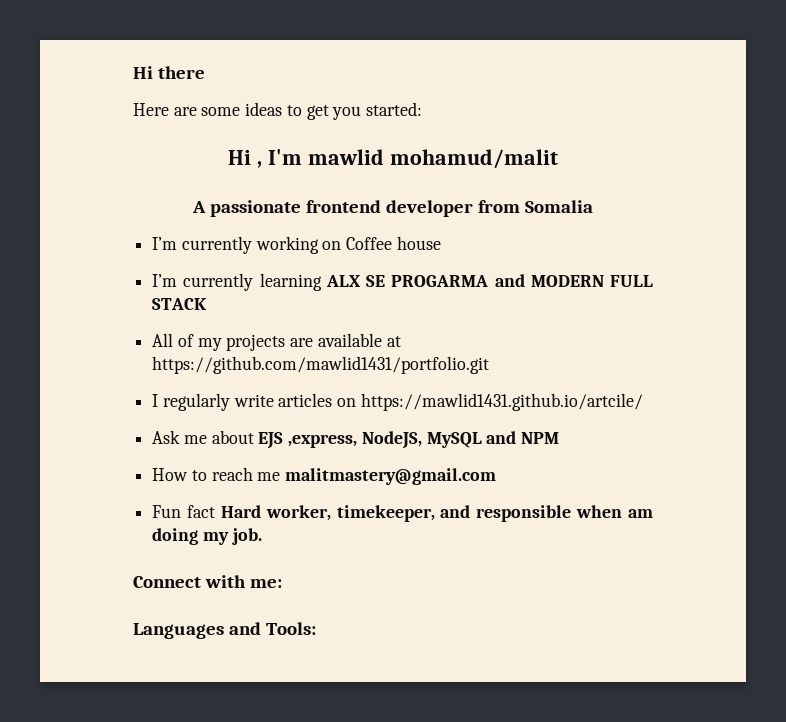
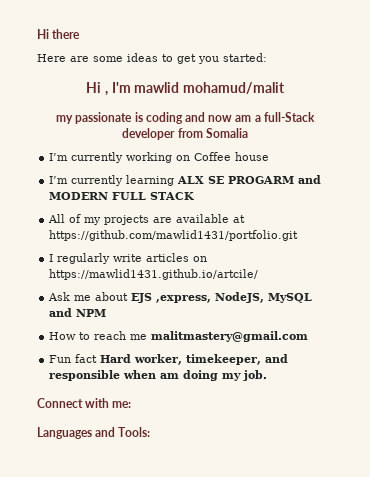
- A passionate frontend developer from Somalia
+ my passionate is coding and now am a full-Stack developer from Somalia
- I’m currently learning ALX SE PROGARMA and MODERN FULL STACK
+ I’m currently learning ALX SE PROGARM and MODERN FULL STACK

